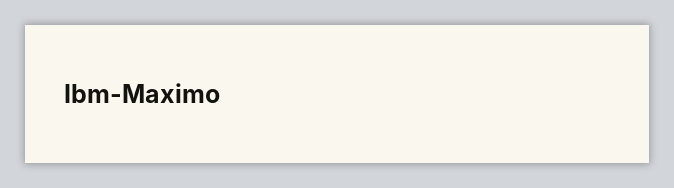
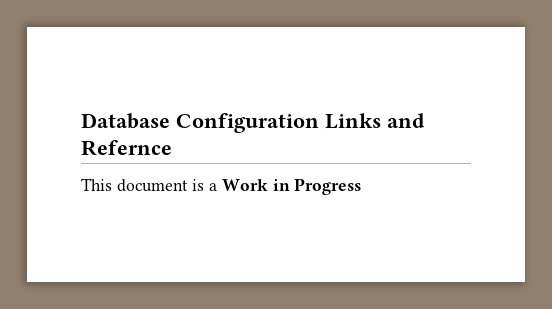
- Ibm-Maximo
+ Database Configuration Links and Refernce
+ This document is a Work in Progress

